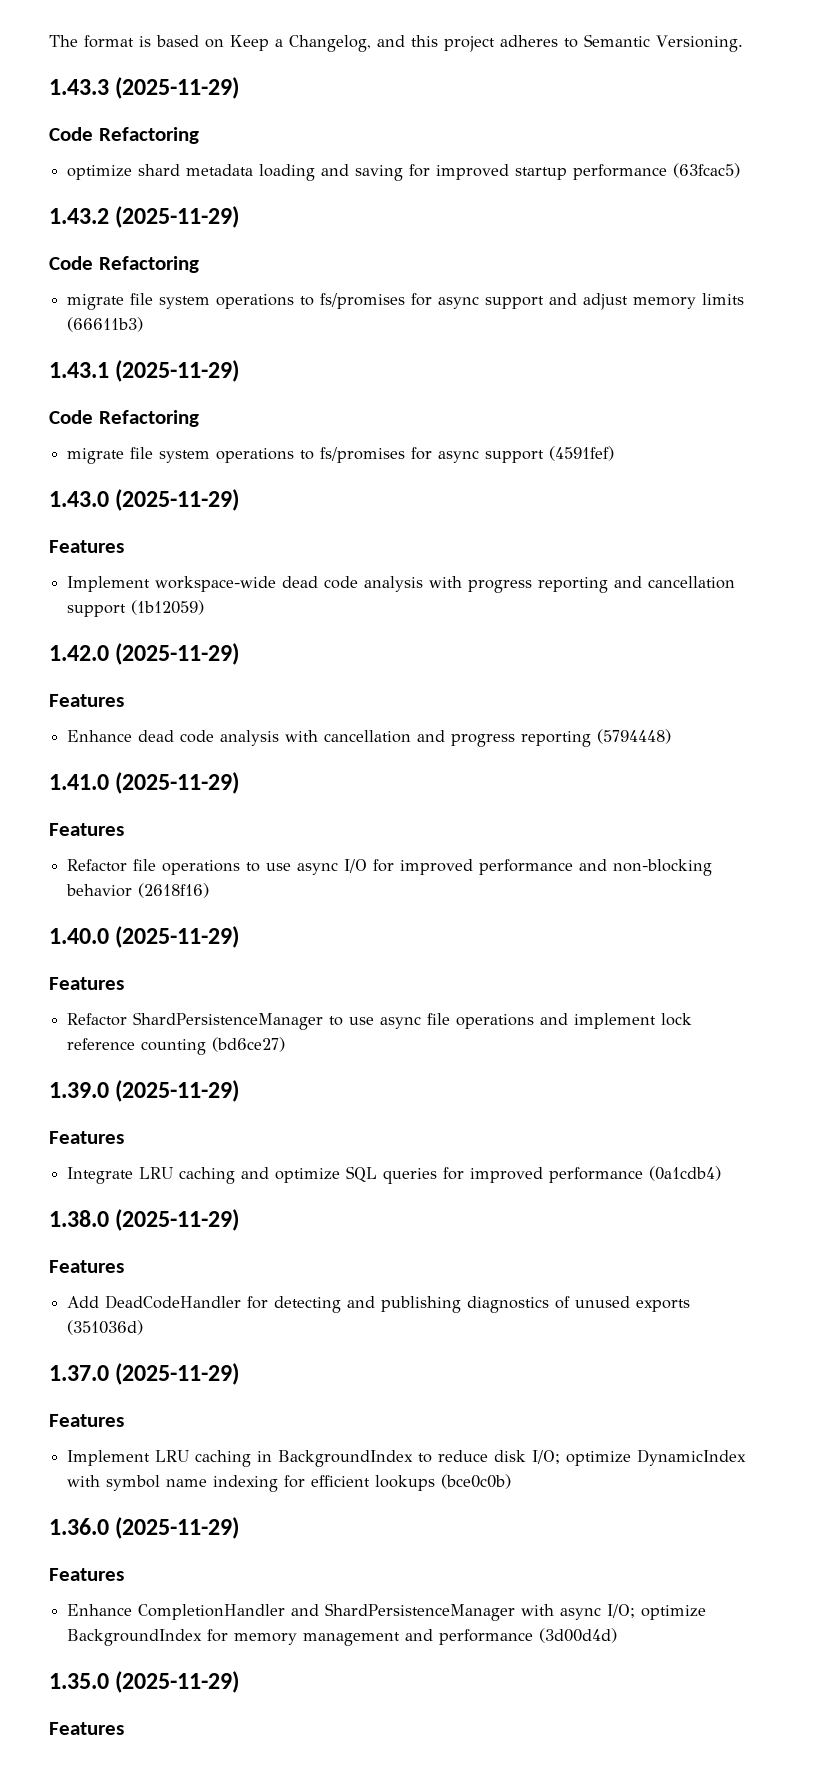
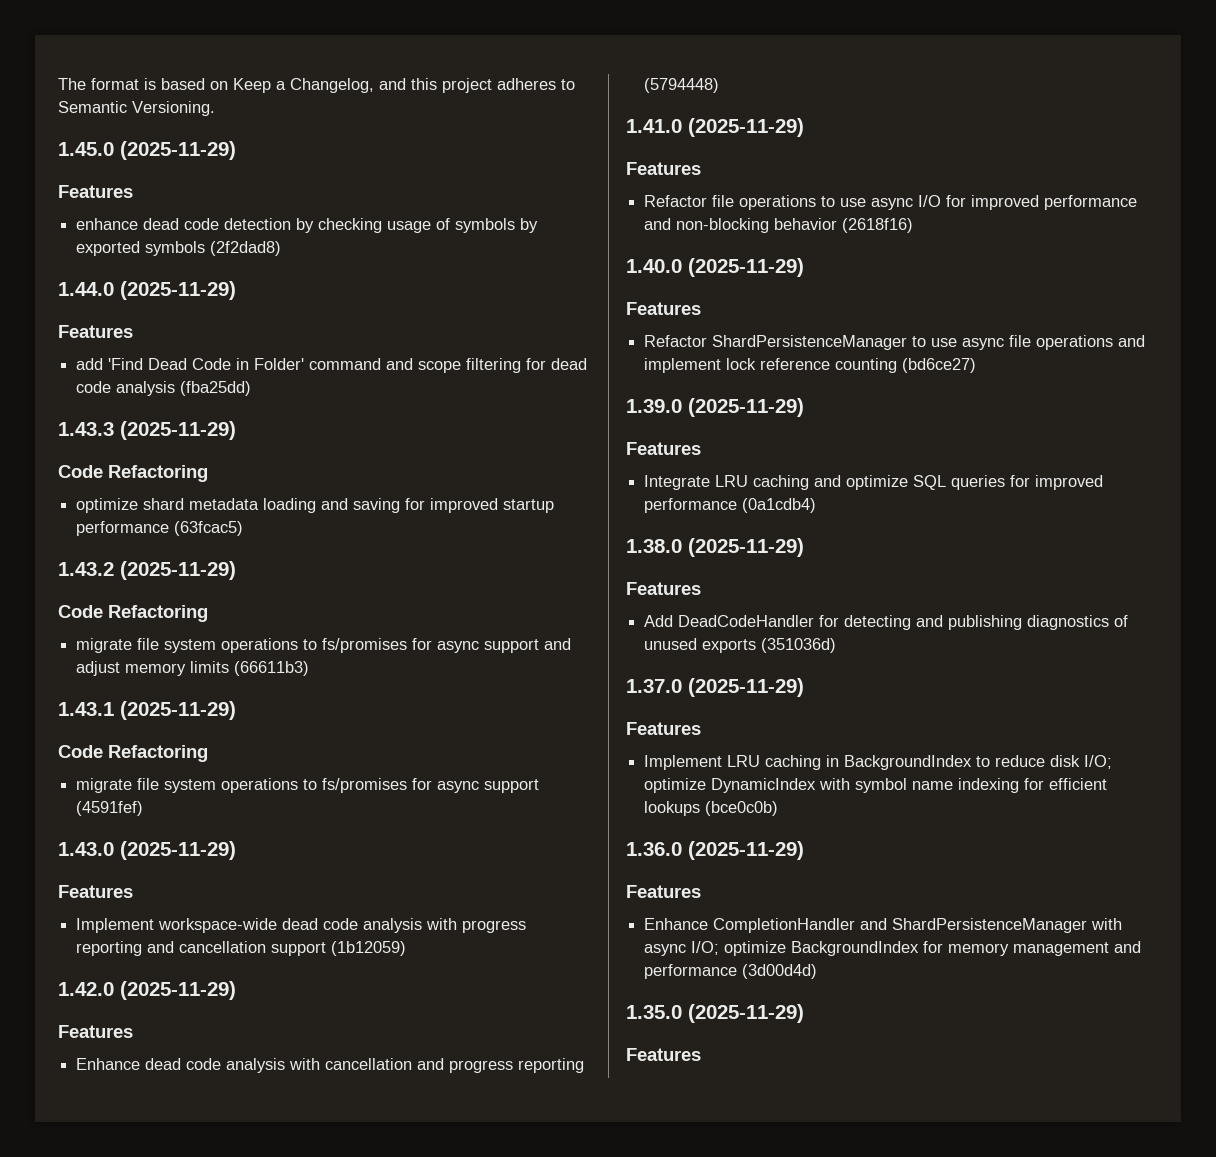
+ 1.45.0 (2025-11-29)
+ Features
+ enhance dead code detection by checking usage of symbols by exported symbols (2f2dad8)
+ 1.44.0 (2025-11-29)
+ Features
+ add 'Find Dead Code in Folder' command and scope filtering for dead code analysis (fba25dd)

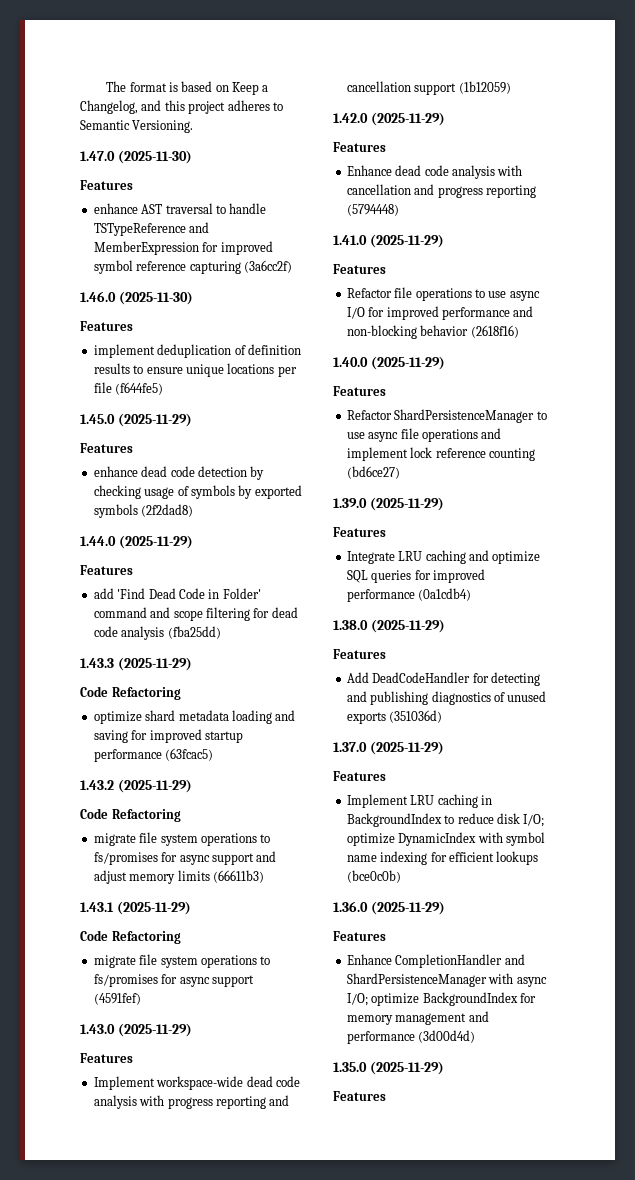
+ 1.47.0 (2025-11-30)
+ Features
+ enhance AST traversal to handle TSTypeReference and MemberExpression for improved symbol reference capturing (3a6cc2f)
+ 1.46.0 (2025-11-30)
+ Features
+ implement deduplication of definition results to ensure unique locations per file (f644fe5)

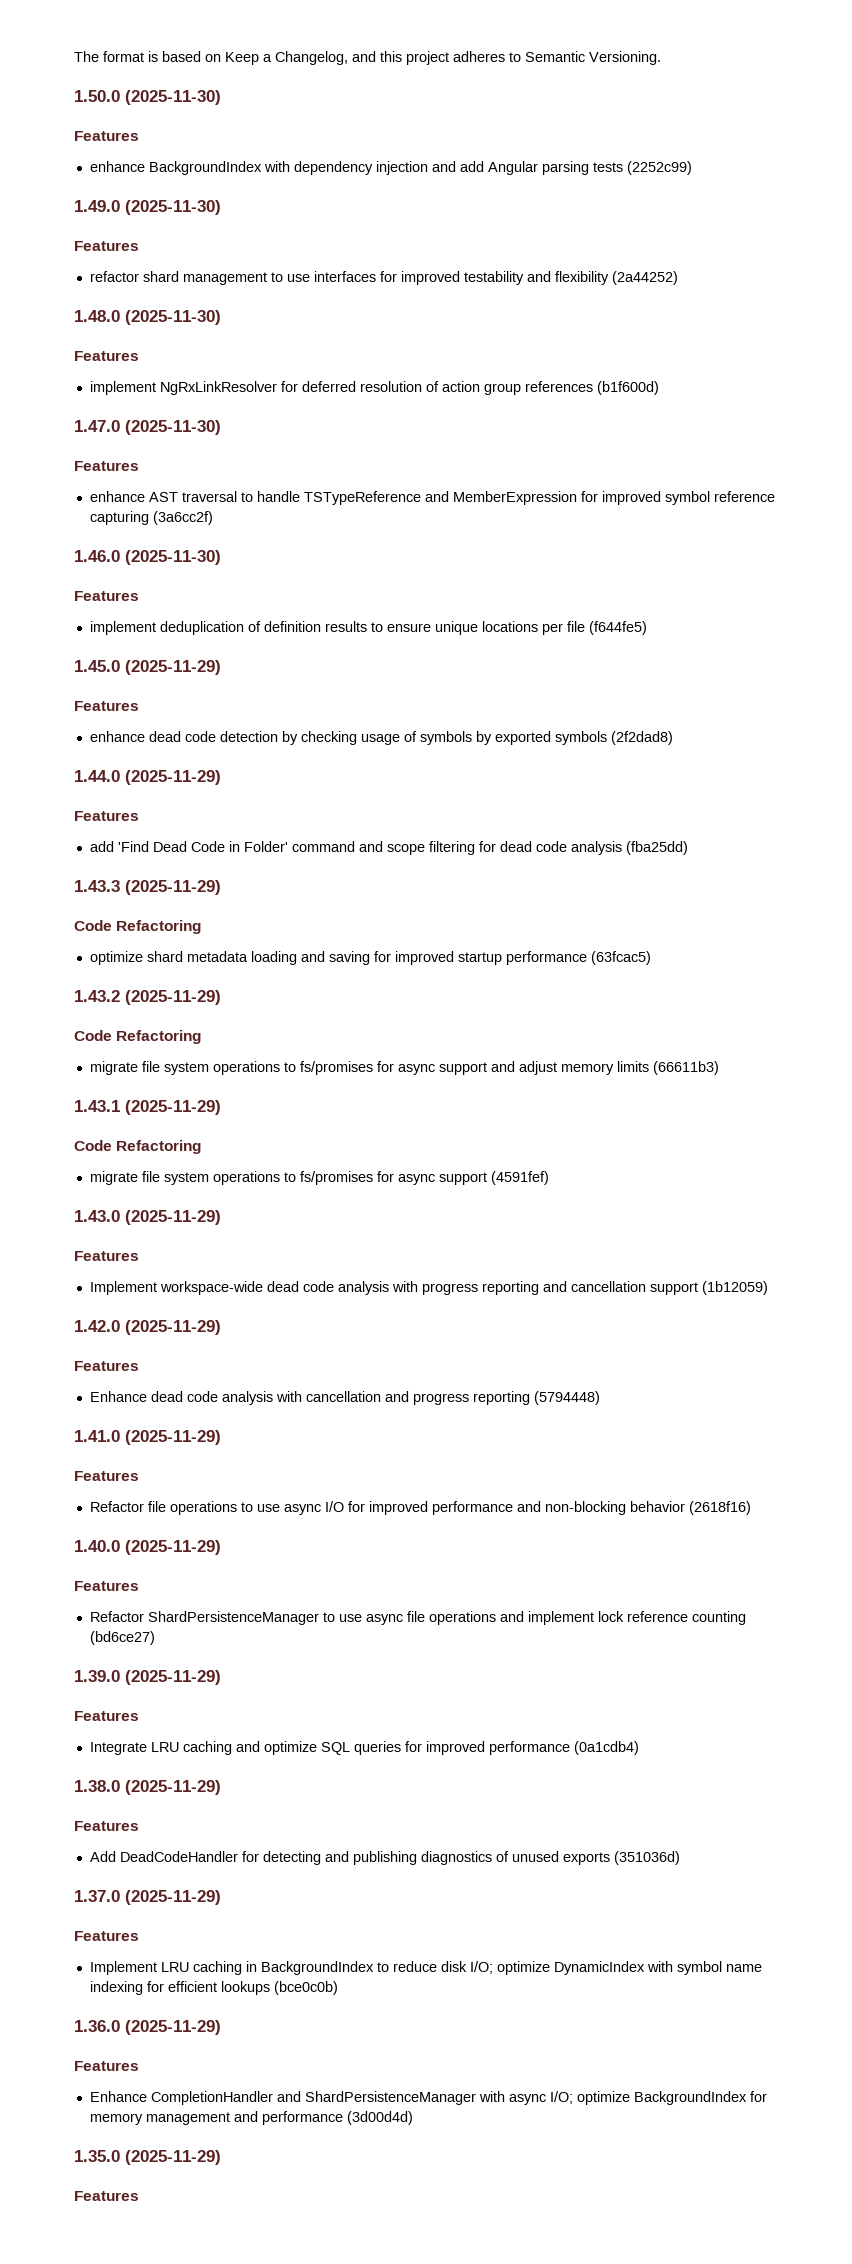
+ 1.50.0 (2025-11-30)
+ Features
+ enhance BackgroundIndex with dependency injection and add Angular parsing tests (2252c99)
+ 1.49.0 (2025-11-30)
+ Features
+ refactor shard management to use interfaces for improved testability and flexibility (2a44252)
+ 1.48.0 (2025-11-30)
+ Features
+ implement NgRxLinkResolver for deferred resolution of action group references (b1f600d)

